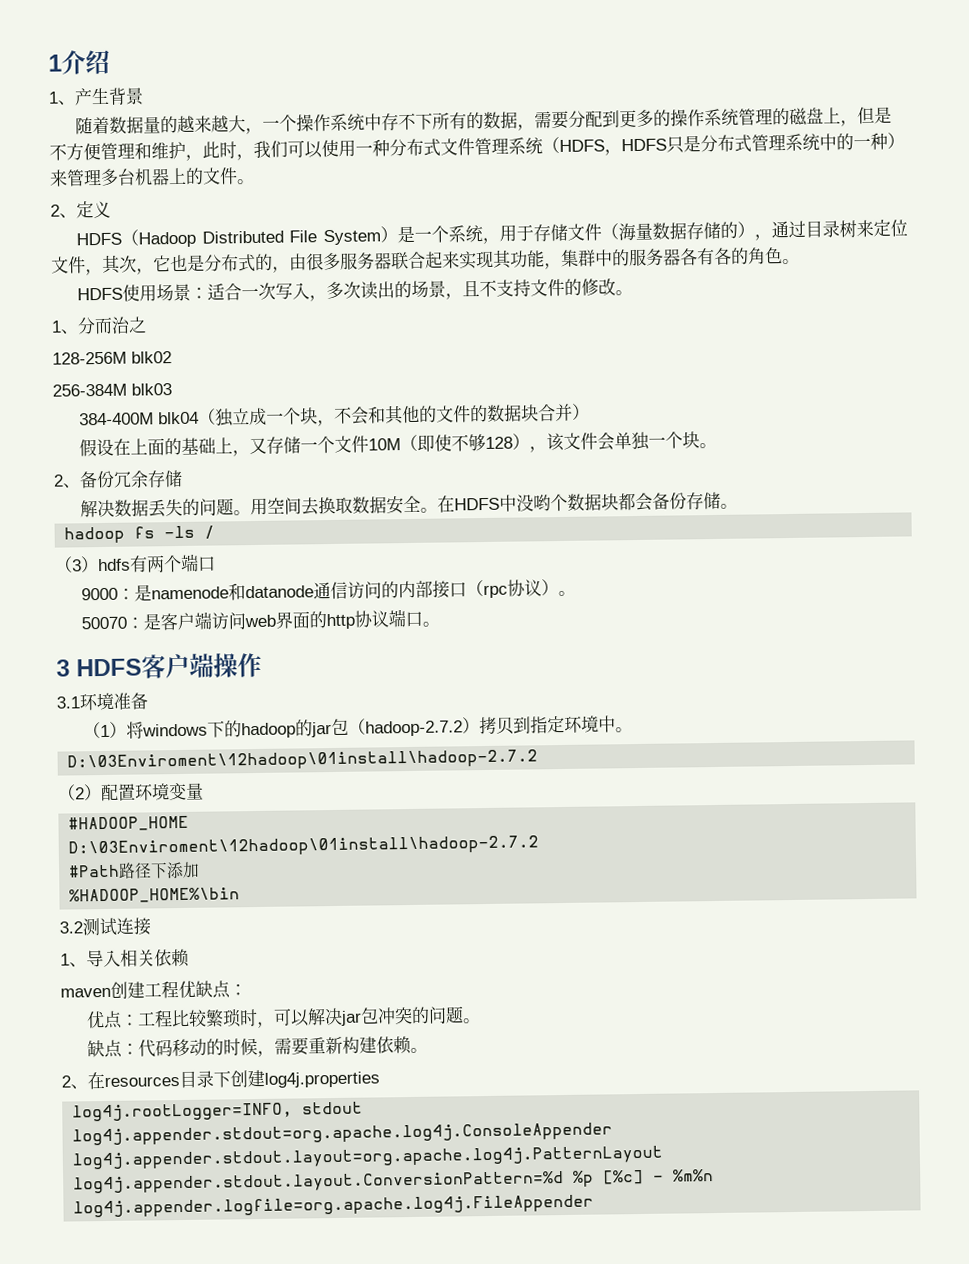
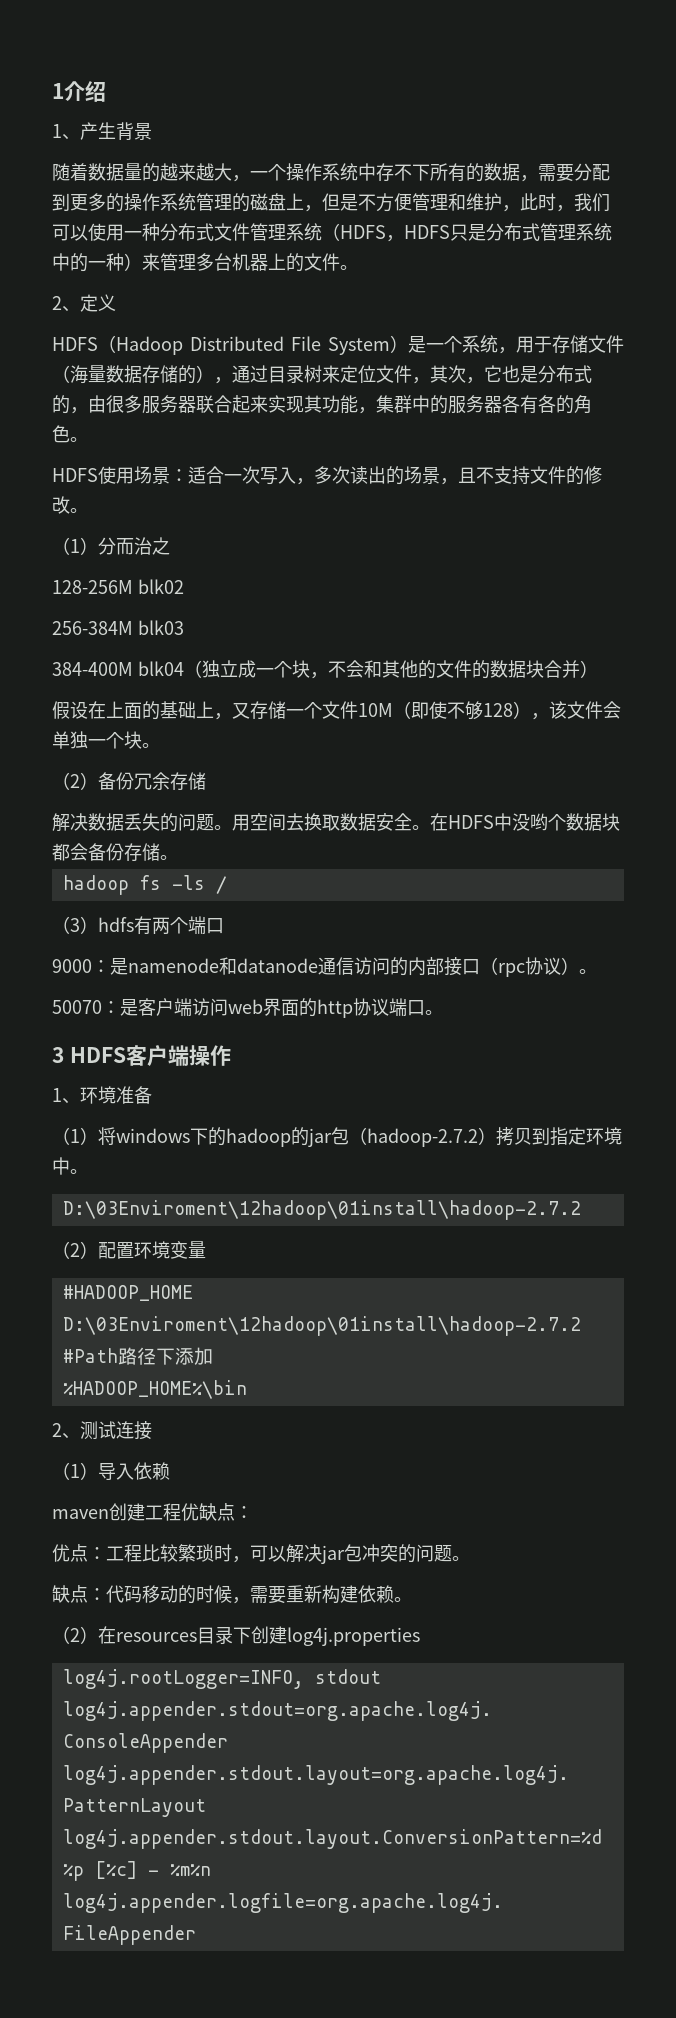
- 1、分而治之
+ （1）分而治之
- 2、备份冗余存储
+ （2）备份冗余存储
- 3.1环境准备
+ 1、环境准备
- 3.2测试连接
+ 2、测试连接
- 1、导入相关依赖
+ （1）导入依赖
- 2、在resources目录下创建log4j.properties
+ （2）在resources目录下创建log4j.properties

